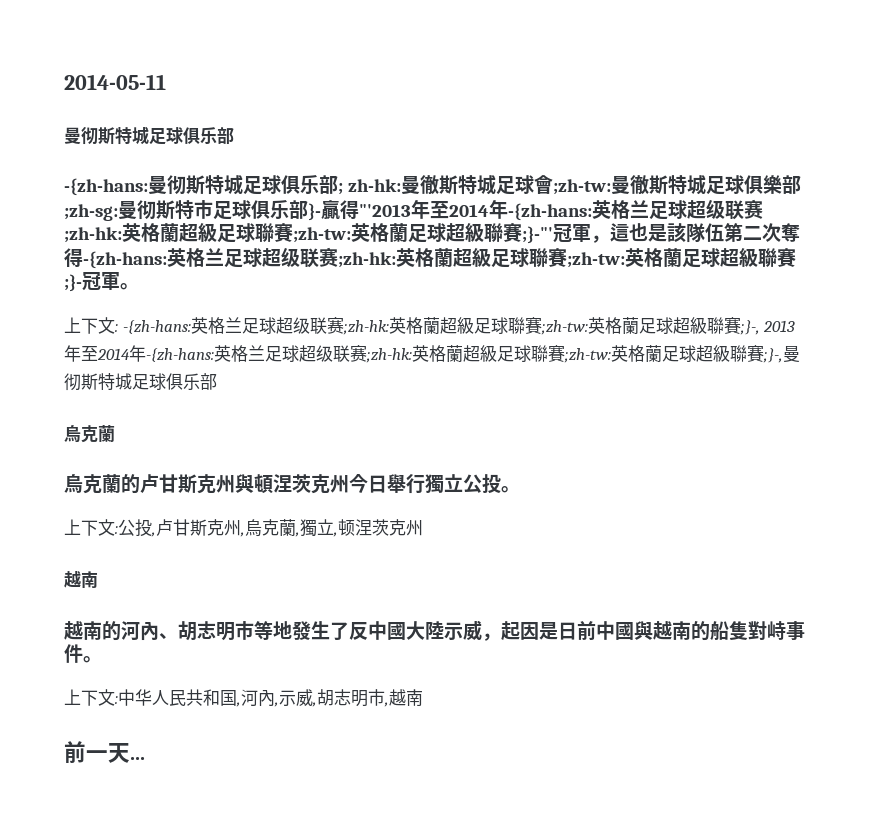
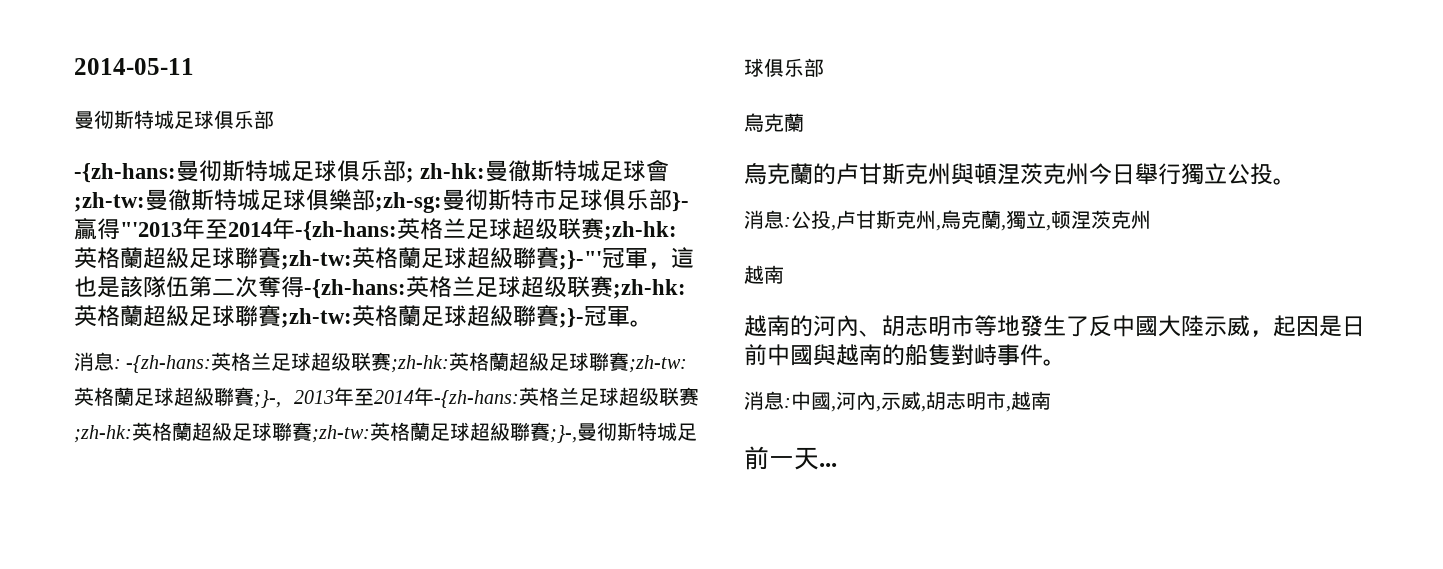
- 上下文: -{zh-hans:英格兰足球超级联赛;zh-hk:英格蘭超級足球聯賽;zh-tw:英格蘭足球超級聯賽;}-, 2013年至2014年-{zh-hans:英格兰足球超级联赛;zh-hk:英格蘭超級足球聯賽;zh-tw:英格蘭足球超級聯賽;}-,曼彻斯特城足球俱乐部
+ 消息: -{zh-hans:英格兰足球超级联赛;zh-hk:英格蘭超級足球聯賽;zh-tw:英格蘭足球超級聯賽;}-, 2013年至2014年-{zh-hans:英格兰足球超级联赛;zh-hk:英格蘭超級足球聯賽;zh-tw:英格蘭足球超級聯賽;}-,曼彻斯特城足球俱乐部
- 上下文:公投,卢甘斯克州,烏克蘭,獨立,顿涅茨克州
+ 消息:公投,卢甘斯克州,烏克蘭,獨立,顿涅茨克州
- 上下文:中华人民共和国,河內,示威,胡志明市,越南
+ 消息:中國,河內,示威,胡志明市,越南

